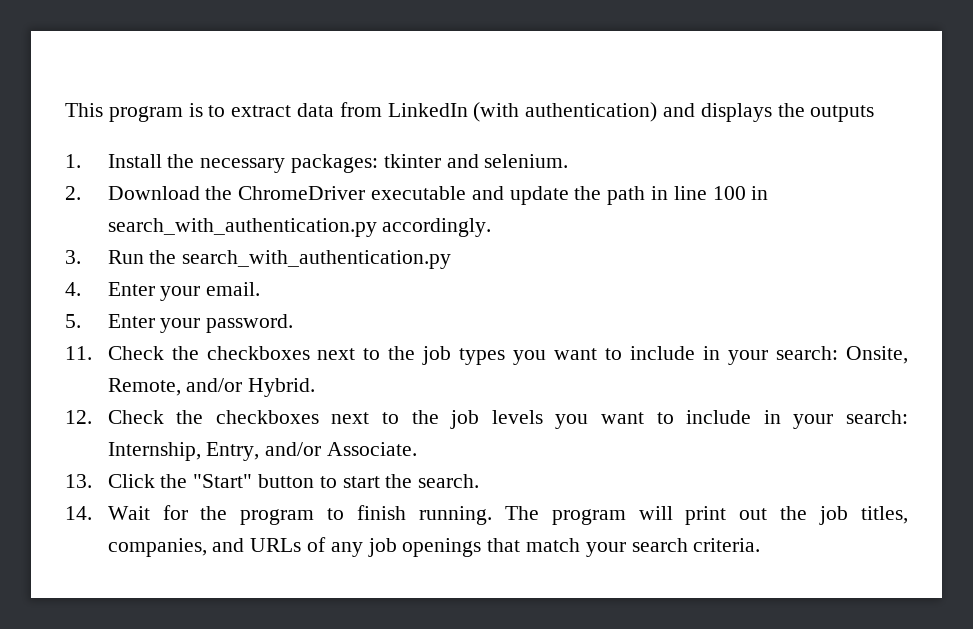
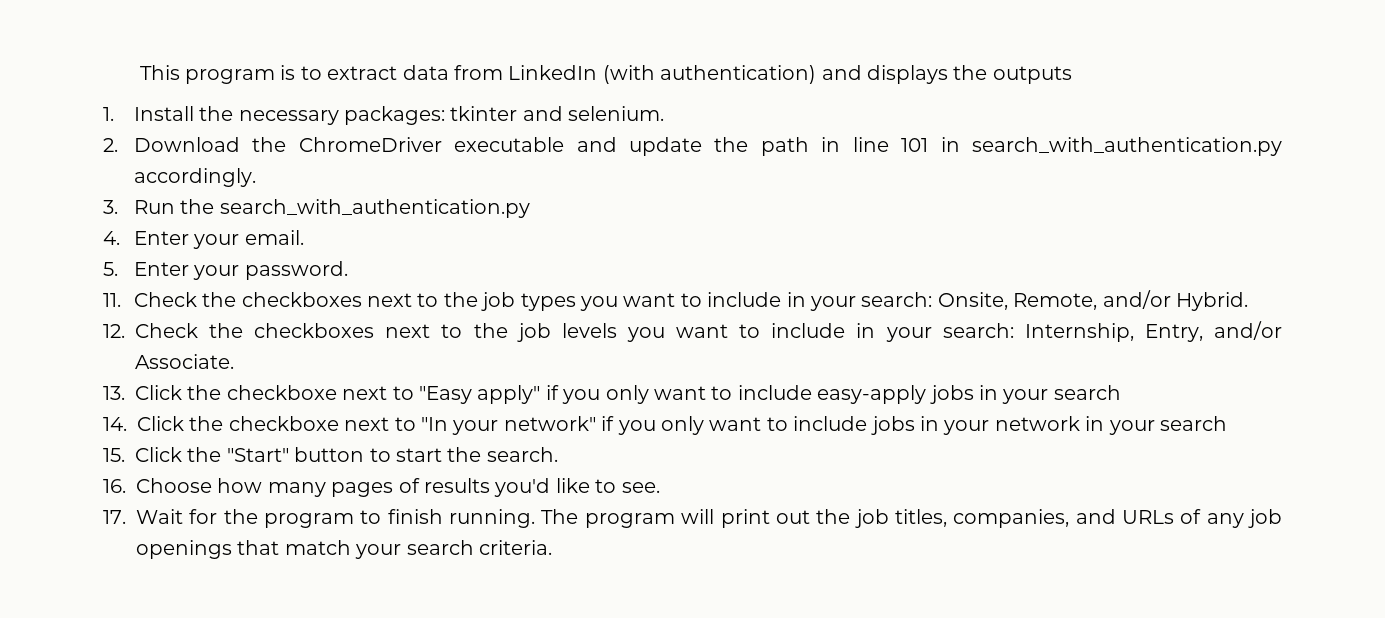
- 2. Download the ChromeDriver executable and update the path in line 100 in search_with_authentication.py accordingly.
+ 2. Download the ChromeDriver executable and update the path in line 101 in search_with_authentication.py accordingly.
- 13. Click the "Start" button to start the search.
+ 13. Click the checkboxe next to "Easy apply" if you only want to include easy-apply jobs in your search
+ 14. Click the checkboxe next to "In your network" if you only want to include jobs in your network in your search
+ 15. Click the "Start" button to start the search.
- 14. Wait for the program to finish running.
+ 16. Choose how many pages of results you'd like to see.
+ 17. Wait for the program to finish running.

